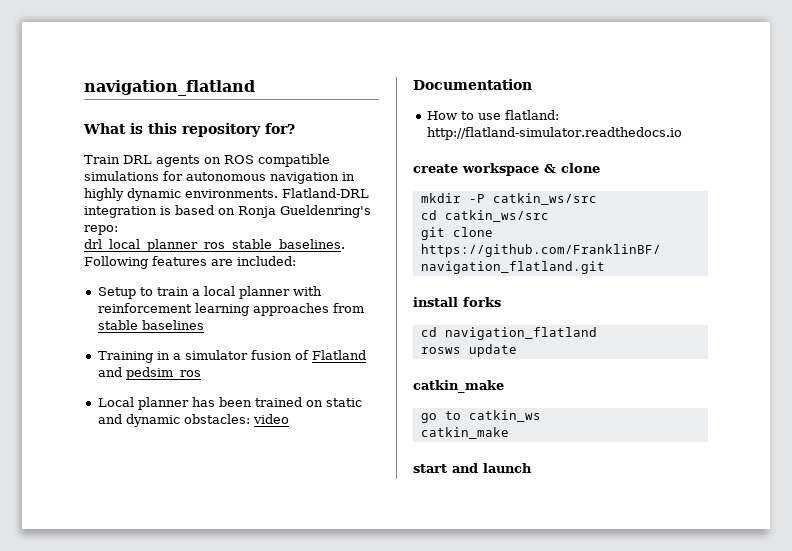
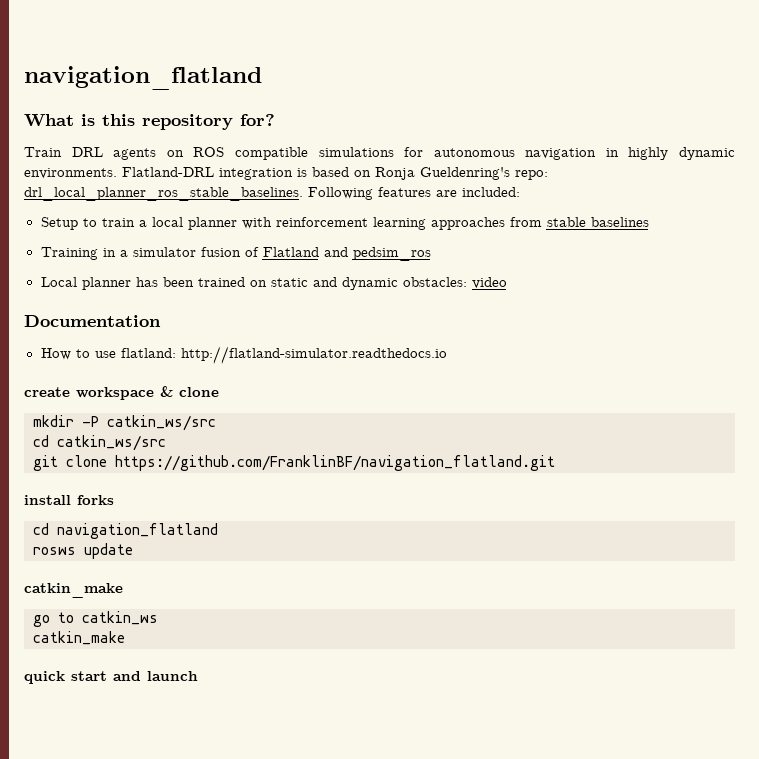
- start and launch
+ quick start and launch

